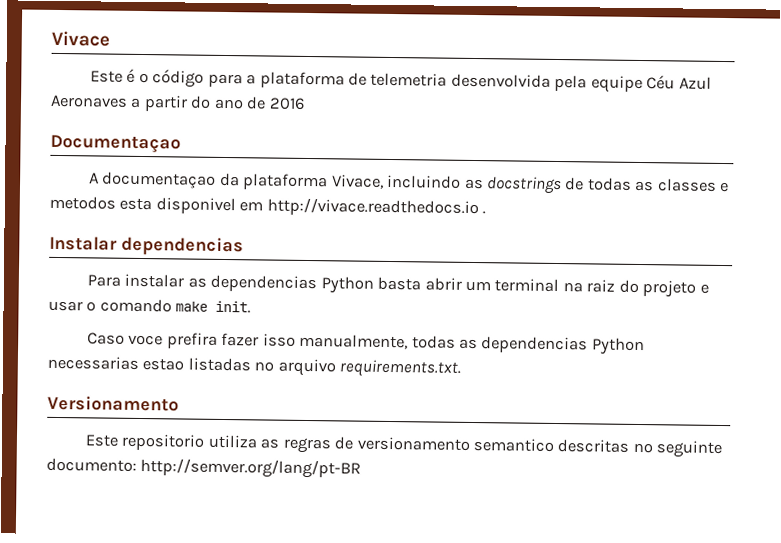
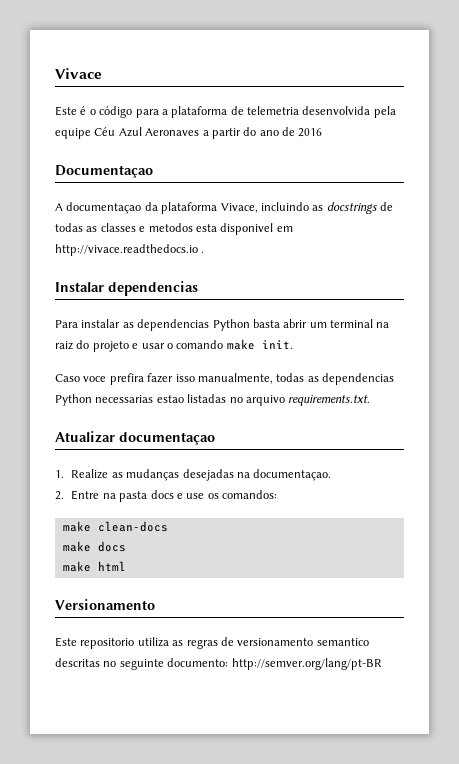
+ Atualizar documentaçao
+ 1. Realize as mudanças desejadas na documentaçao.
+ 2. Entre na pasta docs e use os comandos:
+ make clean-docs
+ make docs
+ make html

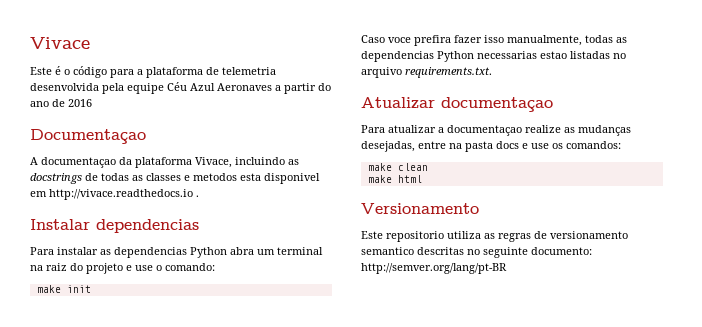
- Para instalar as dependencias Python basta abrir um terminal na raiz do projeto e usar o comando make init.
+ Para instalar as dependencias Python abra um terminal na raiz do projeto e use o comando:
+ make init
- 1. Realize as mudanças desejadas na documentaçao.
- 2. Entre na pasta docs e use os comandos:
+ Para atualizar a documentaçao realize as mudanças desejadas, entre na pasta docs e use os comandos:
- make clean-docs
- make docs
+ make clean

